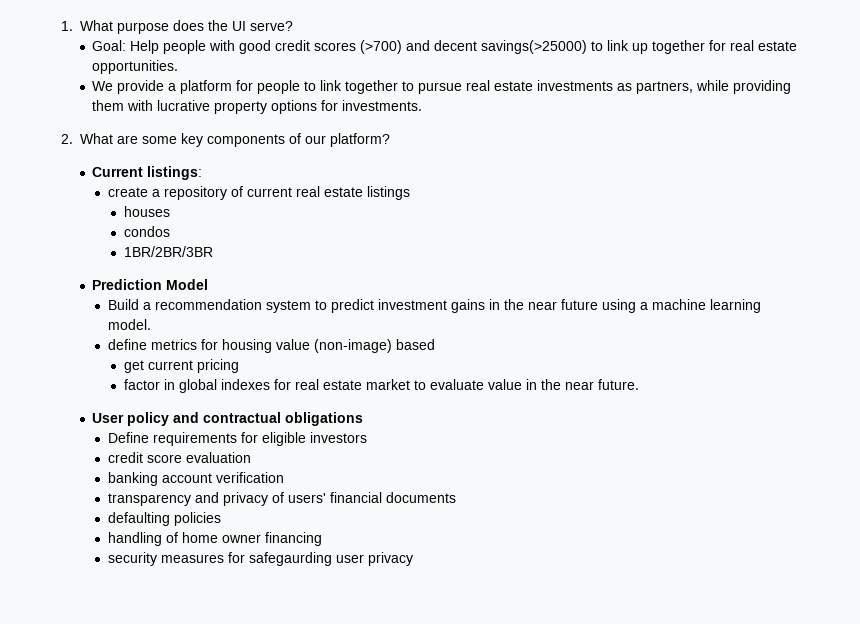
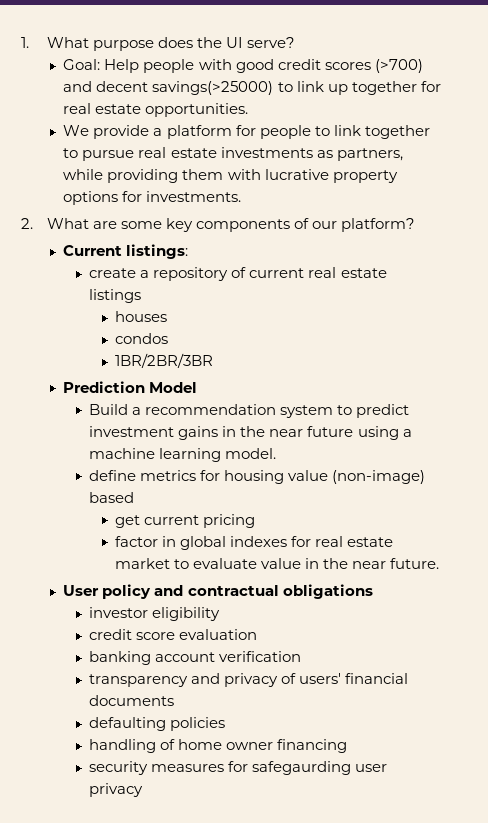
- Define requirements for eligible investors
+ investor eligibility

